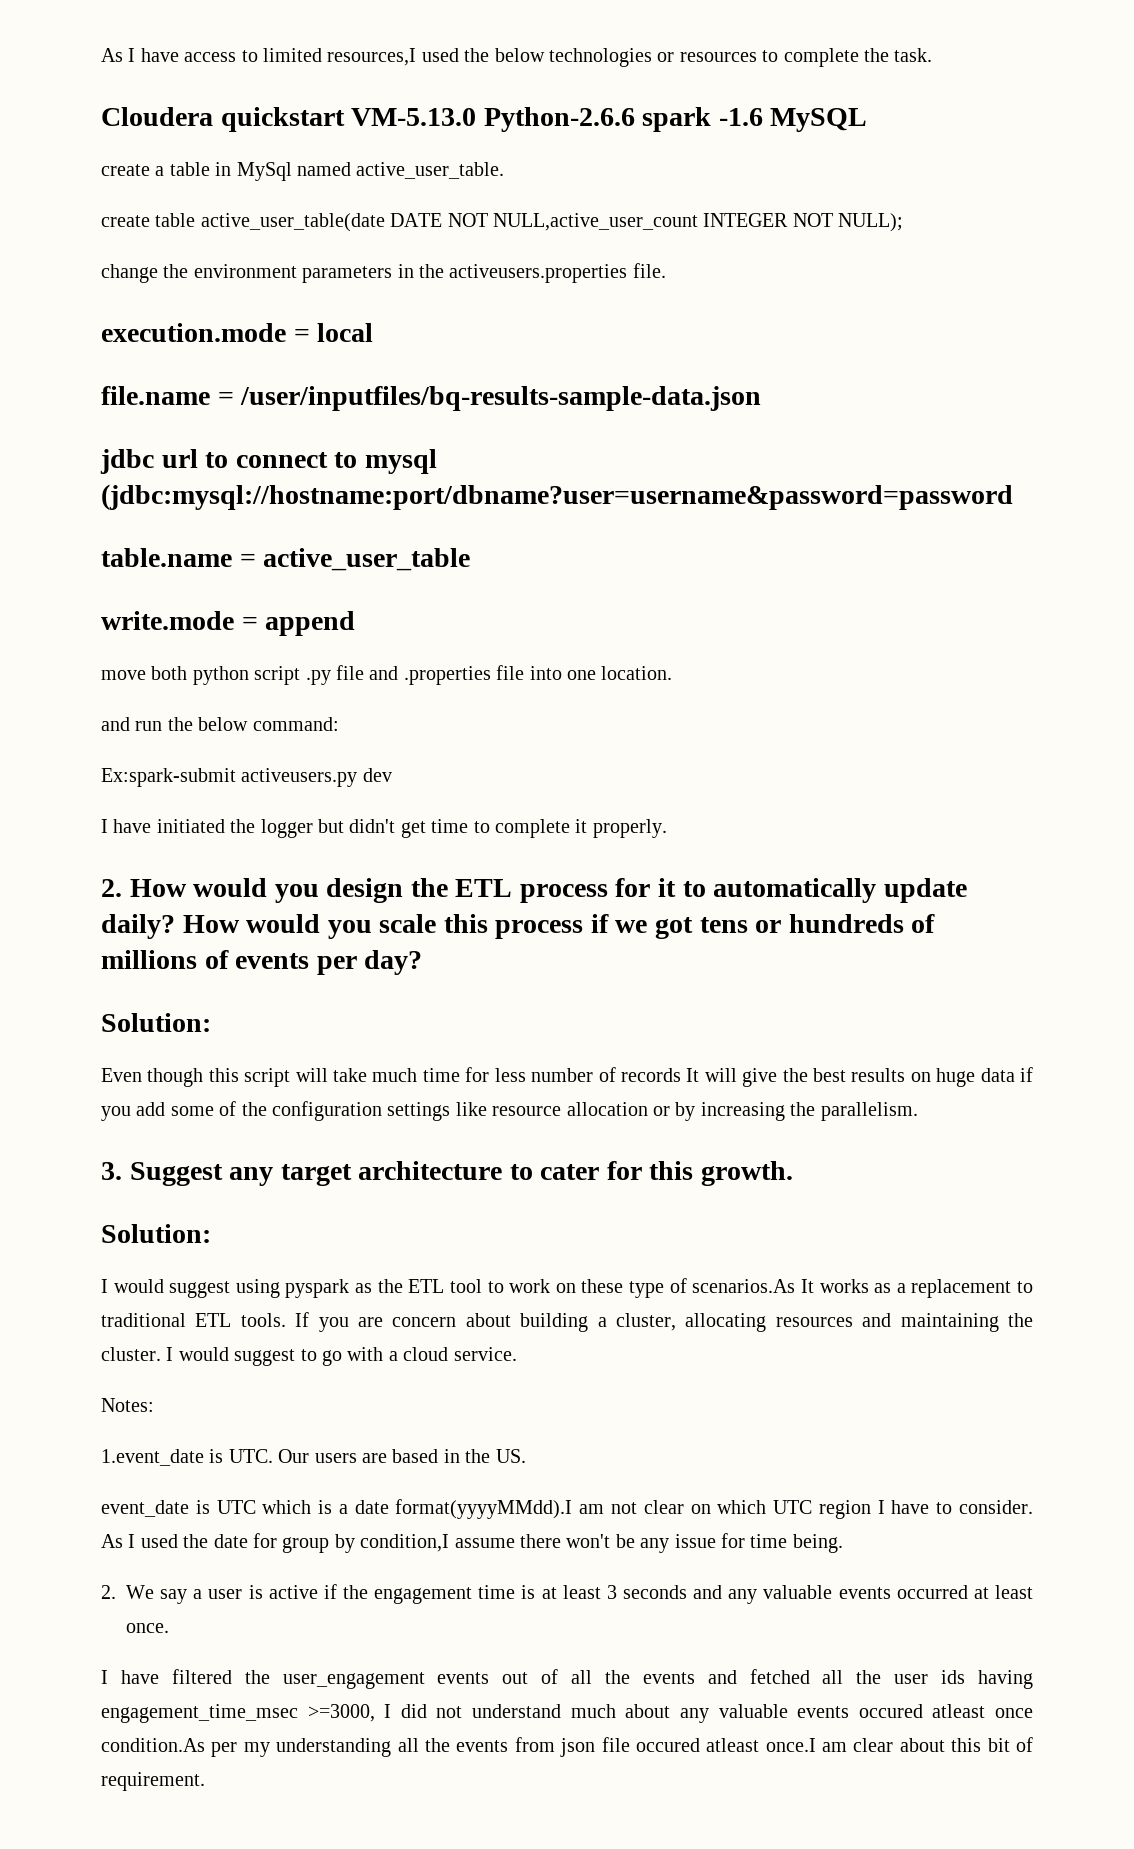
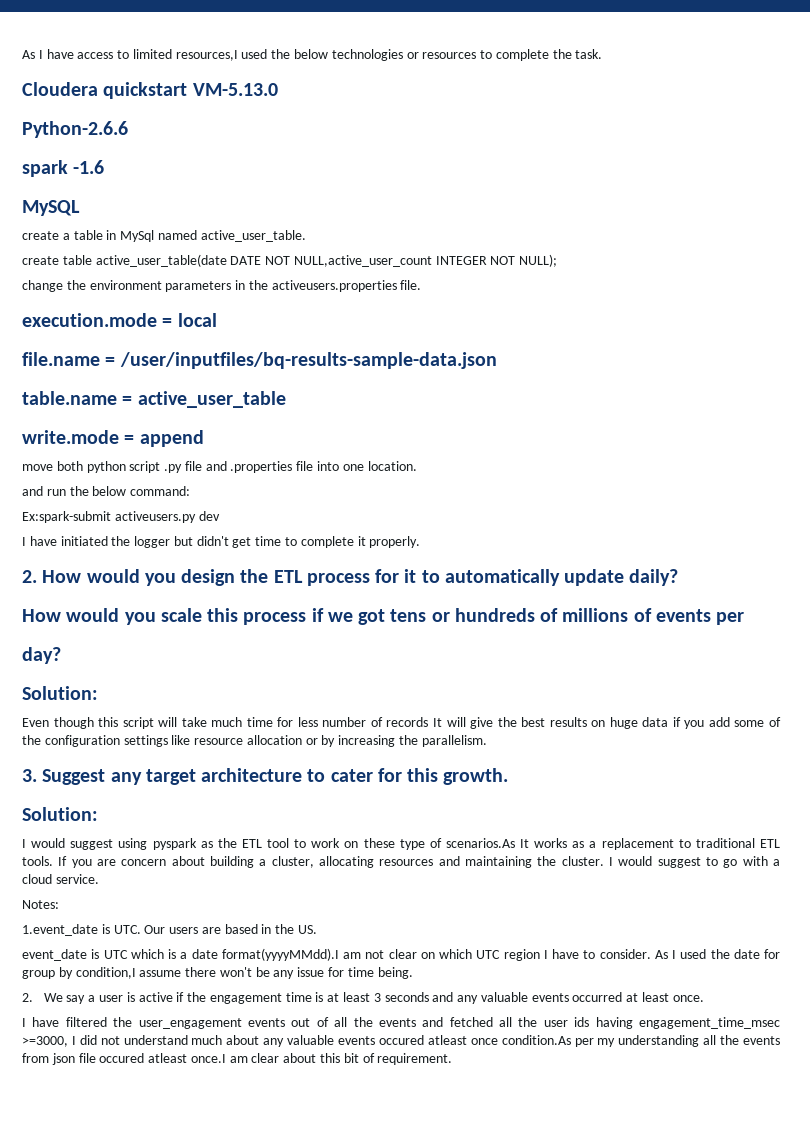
- Cloudera quickstart VM-5.13.0 Python-2.6.6 spark -1.6 MySQL
+ Cloudera quickstart VM-5.13.0
+ Python-2.6.6
+ spark -1.6
+ MySQL
- jdbc url to connect to mysql (jdbc:mysql://hostname:port/dbname?user=username&password=password
- 2. How would you design the ETL process for it to automatically update daily? How would you scale this process if we got tens or hundreds of millions of events per day?
+ 2. How would you design the ETL process for it to automatically update daily?
+ How would you scale this process if we got tens or hundreds of millions of events per
+ day?

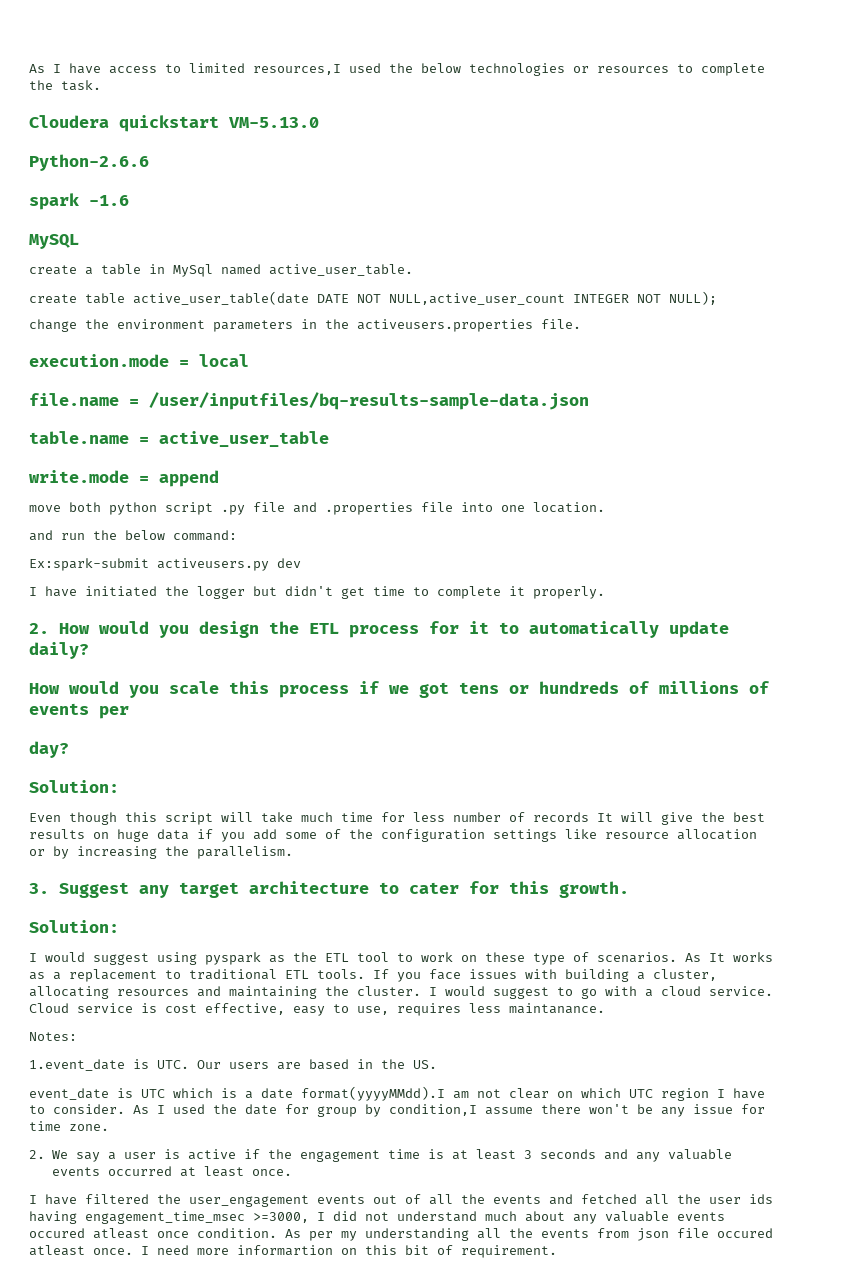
- I would suggest using pyspark as the ETL tool to work on these type of scenarios.As It works as a replacement to traditional ETL tools.
+ I would suggest using pyspark as the ETL tool to work on these type of scenarios. As It works as a replacement to traditional ETL tools.
- If you are concern about building a cluster, allocating resources and maintaining the cluster.
+ If you face issues with building a cluster, allocating resources and maintaining the cluster.
+ Cloud service is cost effective, easy to use, requires less maintanance.
- As I used the date for group by condition,I assume there won't be any issue for time being.
+ As I used the date for group by condition,I assume there won't be any issue for time zone.
- I have filtered the user_engagement events out of all the events and fetched all the user ids having engagement_time_msec >=3000, I did not understand much about any valuable events occured atleast once condition.As per my understanding all the events from json file occured atleast once.I am clear about this bit of requirement.
+ I have filtered the user_engagement events out of all the events and fetched all the user ids having engagement_time_msec >=3000, I did not understand much about any valuable events occured atleast once condition. As per my understanding all the events from json file occured atleast once. I need more informartion on this bit of requirement.

